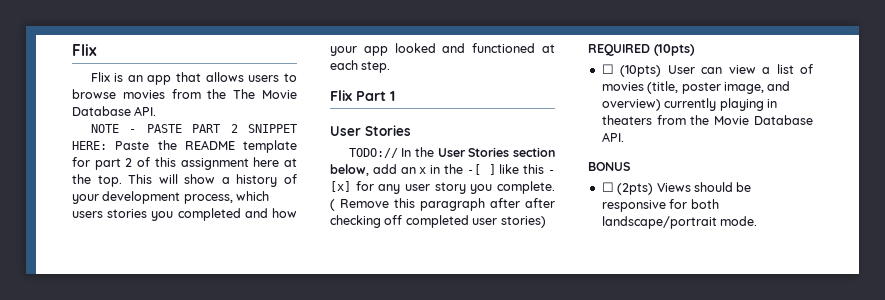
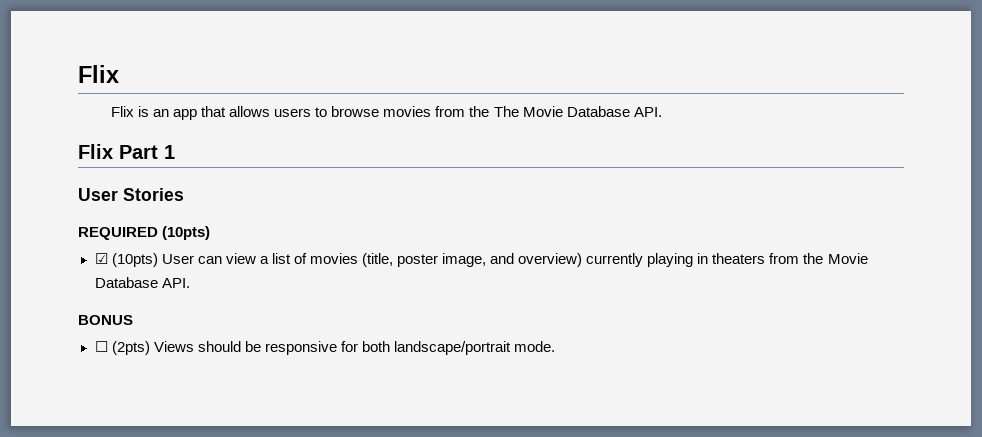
- NOTE - PASTE PART 2 SNIPPET HERE: Paste the README template for part 2 of this assignment here at the top. This will show a history of your development process, which users stories you completed and how your app looked and functioned at each step.
- TODO:// In the User Stories section below, add an x in the -[ ] like this - [x] for any user story you complete. ( Remove this paragraph after after checking off completed user stories)
- ☐ (10pts) User can view a list of movies (title, poster image, and overview) currently playing in theaters from the Movie Database API.
+ ☑ (10pts) User can view a list of movies (title, poster image, and overview) currently playing in theaters from the Movie Database API.

